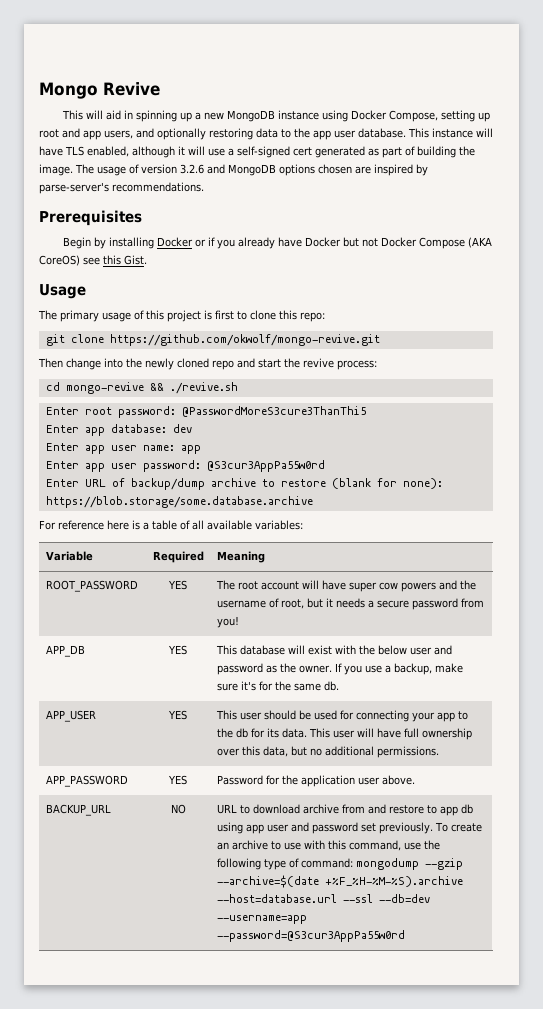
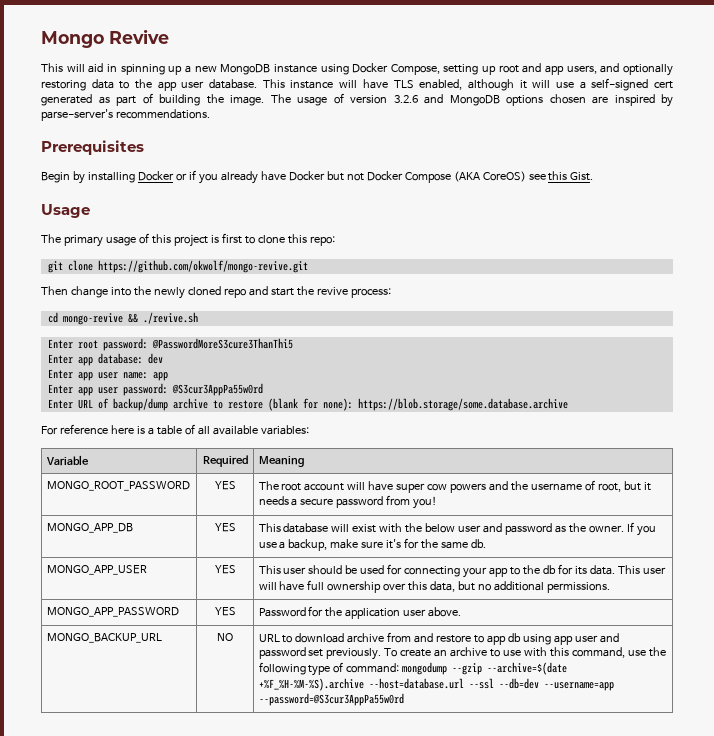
- ROOT_PASSWORD | YES | The root account will have super cow powers and the username of root, but it needs a secure password from you!
+ MONGO_ROOT_PASSWORD | YES | The root account will have super cow powers and the username of root, but it needs a secure password from you!
- APP_DB | YES | This database will exist with the below user and password as the owner. If you use a backup, make sure it's for the same db.
+ MONGO_APP_DB | YES | This database will exist with the below user and password as the owner. If you use a backup, make sure it's for the same db.
- APP_USER | YES | This user should be used for connecting your app to the db for its data. This user will have full ownership over this data, but no additional permissions.
+ MONGO_APP_USER | YES | This user should be used for connecting your app to the db for its data. This user will have full ownership over this data, but no additional permissions.
- APP_PASSWORD | YES | Password for the application user above.
+ MONGO_APP_PASSWORD | YES | Password for the application user above.
- BACKUP_URL
+ MONGO_BACKUP_URL

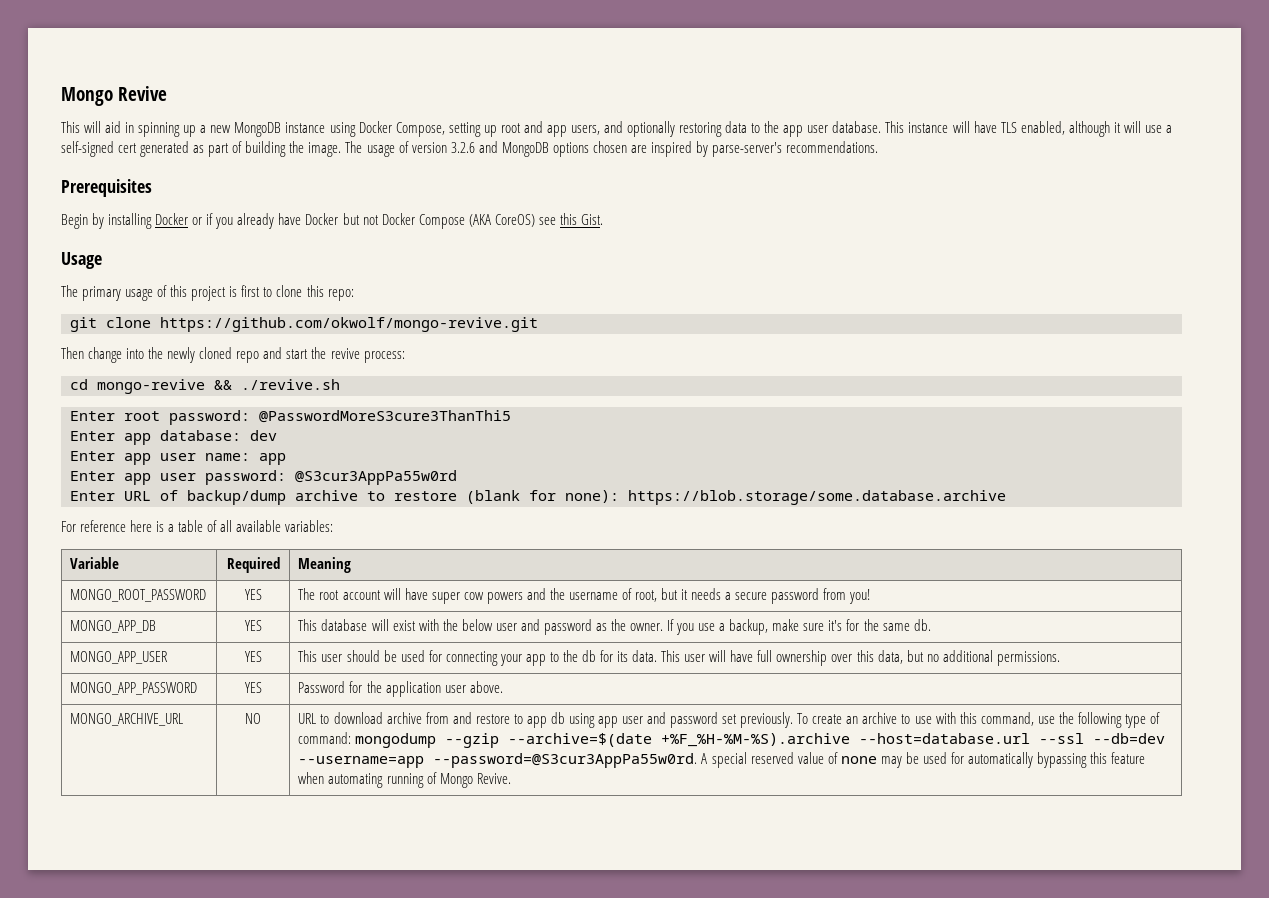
- MONGO_BACKUP_URL
+ MONGO_ARCHIVE_URL
- To create an archive to use with this command, use the following type of command: mongodump --gzip --archive=$(date +%F_%H-%M-%S).archive --host=database.url --ssl --db=dev --username=app --password=@S3cur3AppPa55w0rd
+ To create an archive to use with this command, use the following type of command: mongodump --gzip --archive=$(date +%F_%H-%M-%S).archive --host=database.url --ssl --db=dev --username=app --password=@S3cur3AppPa55w0rd. A special reserved value of none may be used for automatically bypassing this feature when automating running of Mongo Revive.

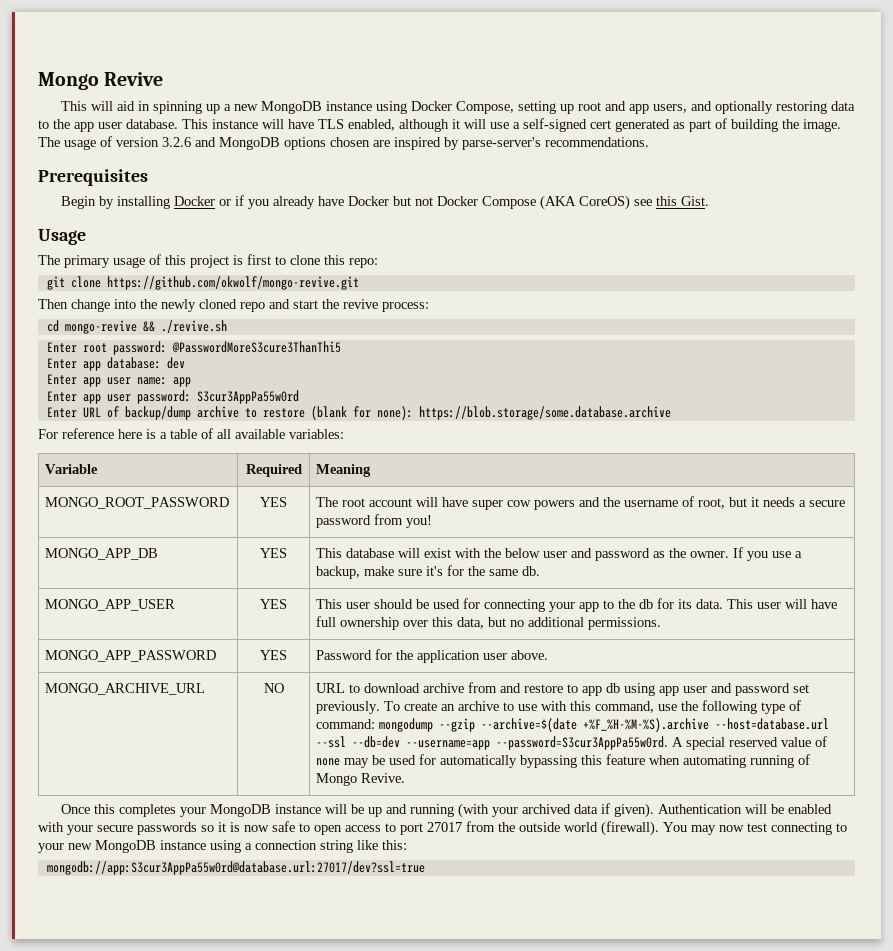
- Enter app user password: @S3cur3AppPa55w0rd
+ Enter app user password: S3cur3AppPa55w0rd
- To create an archive to use with this command, use the following type of command: mongodump --gzip --archive=$(date +%F_%H-%M-%S).archive --host=database.url --ssl --db=dev --username=app --password=@S3cur3AppPa55w0rd.
+ To create an archive to use with this command, use the following type of command: mongodump --gzip --archive=$(date +%F_%H-%M-%S).archive --host=database.url --ssl --db=dev --username=app --password=S3cur3AppPa55w0rd.
+ Once this completes your MongoDB instance will be up and running (with your archived data if given). Authentication will be enabled with your secure passwords so it is now safe to open access to port 27017 from the outside world (firewall). You may now test connecting to your new MongoDB instance using a connection string like this:
+ mongodb://app:S3cur3AppPa55w0rd@database.url:27017/dev?ssl=true

